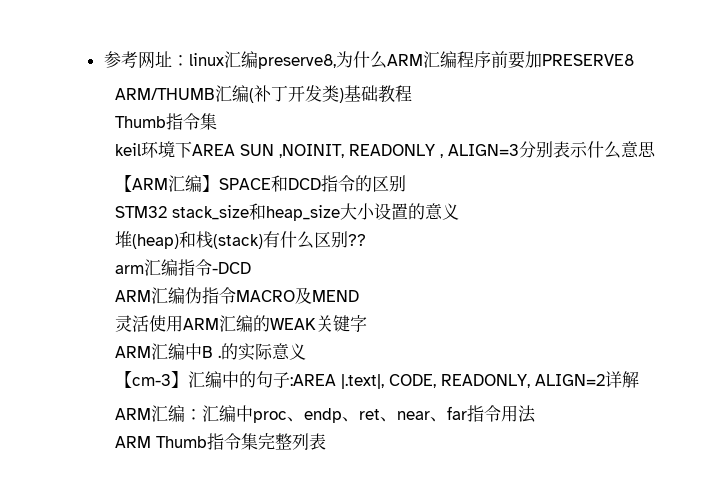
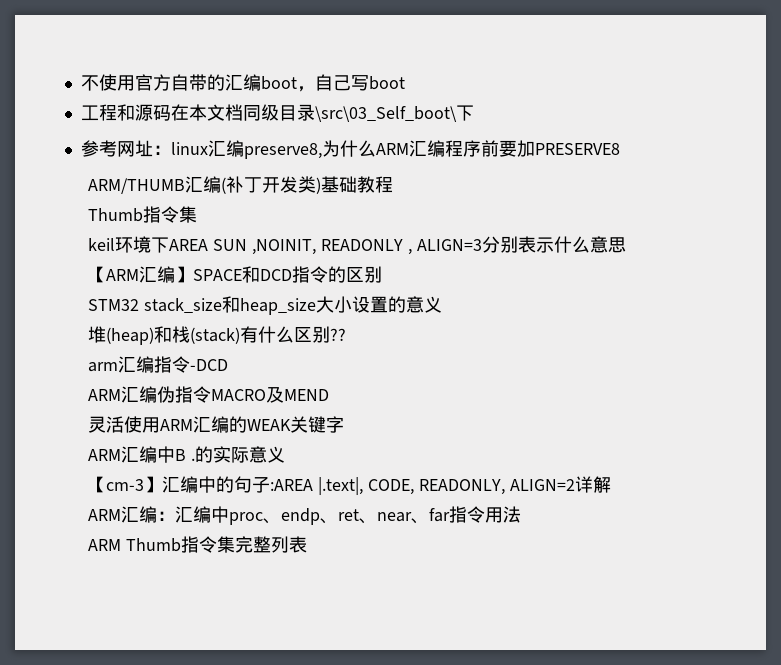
+ 不使用官方自带的汇编boot，自己写boot
+ 工程和源码在本文档同级目录\src\03_Self_boot\下

